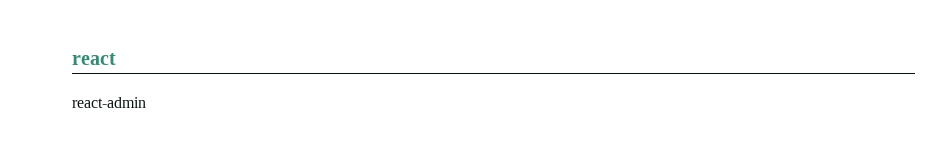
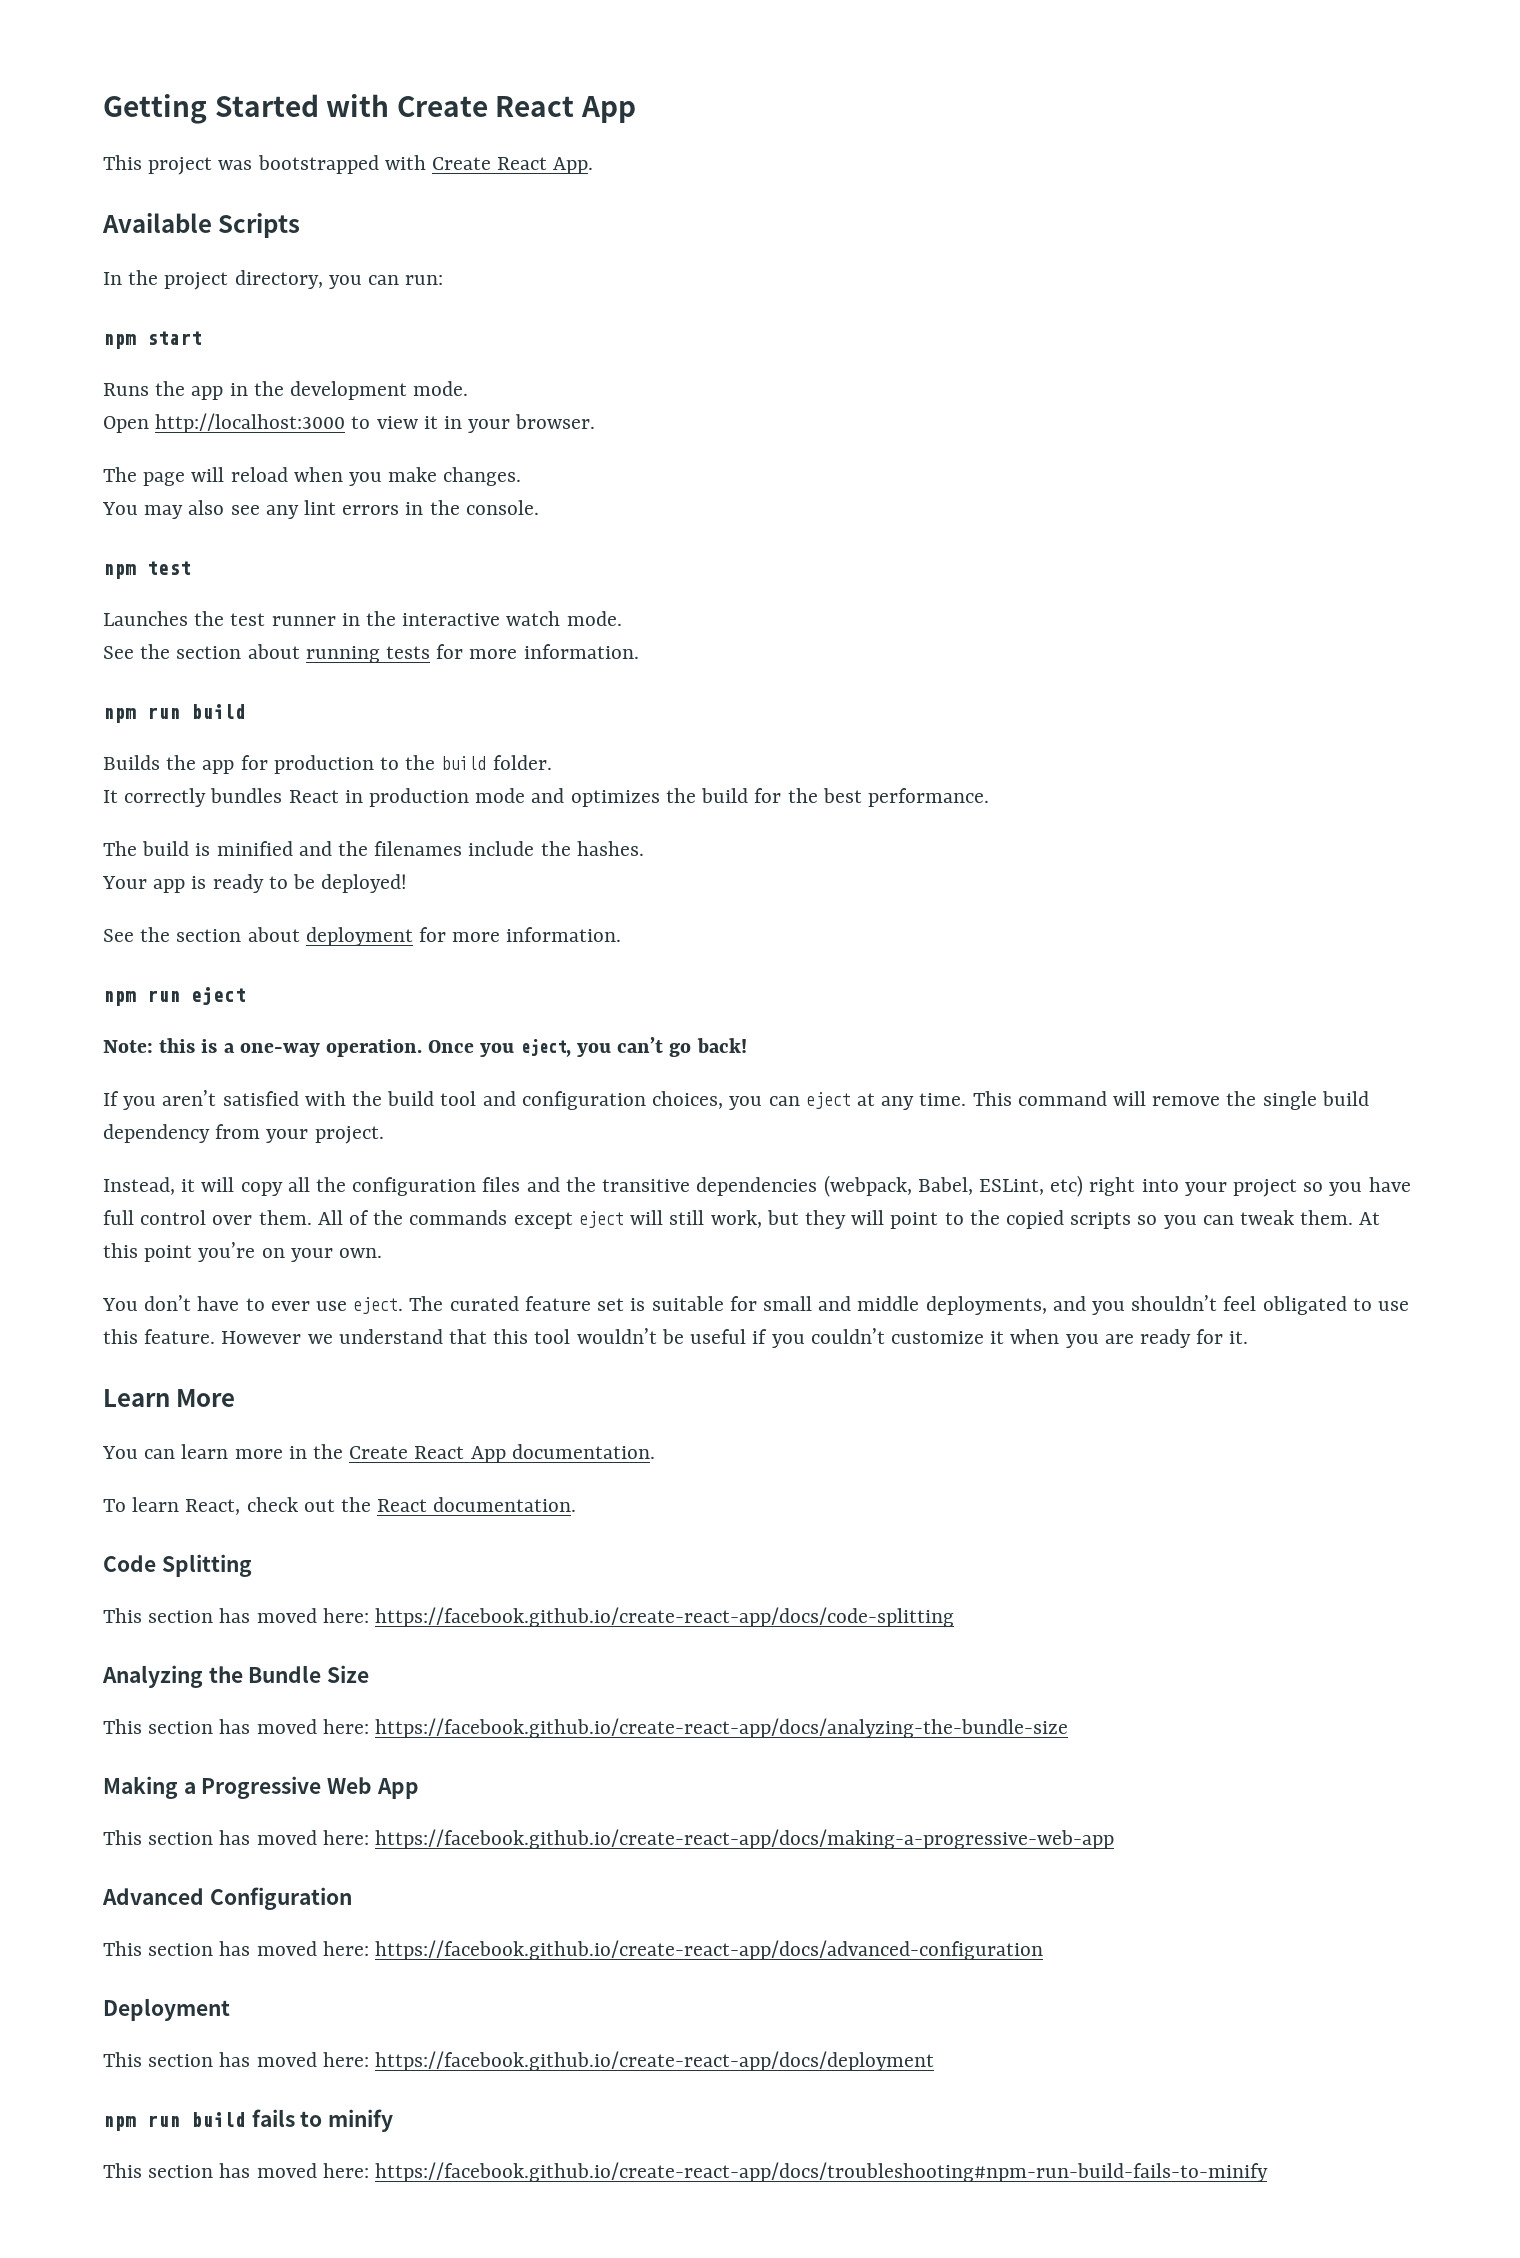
- react
- react-admin
+ Getting Started with Create React App
+ This project was bootstrapped with Create React App.
+ Available Scripts
+ In the project directory, you can run:
+ npm start
+ Runs the app in the development mode.
+ Open http://localhost:3000 to view it in your browser.
+ The page will reload when you make changes.
+ You may also see any lint errors in the console.
+ npm test
+ Launches the test runner in the interactive watch mode.
+ See the section about running tests for more information.
+ npm run build
+ Builds the app for production to the build folder.
+ It correctly bundles React in production mode and optimizes the build for the best performance.
+ The build is minified and the filenames include the hashes.
+ Your app is ready to be deployed!
+ See the section about deployment for more information.
+ npm run eject
+ Note: this is a one-way operation. Once you eject, you can’t go back!
+ If you aren’t satisfied with the build tool and configuration choices, you can eject at any time. This command will remove the single build dependency from your project.
+ Instead, it will copy all the configuration files and the transitive dependencies (webpack, Babel, ESLint, etc) right into your project so you have full control over them. All of the commands except eject will still work, but they will point to the copied scripts so you can tweak them. At this point you’re on your own.
+ You don’t have to ever use eject. The curated feature set is suitable for small and middle deployments, and you shouldn’t feel obligated to use this feature. However we understand that this tool wouldn’t be useful if you couldn’t customize it when you are ready for it.
+ Learn More
+ You can learn more in the Create React App documentation.
+ To learn React, check out the React documentation.
+ Code Splitting
+ This section has moved here: https://facebook.github.io/create-react-app/docs/code-splitting
+ Analyzing the Bundle Size
+ This section has moved here: https://facebook.github.io/create-react-app/docs/analyzing-the-bundle-size
+ Making a Progressive Web App
+ This section has moved here: https://facebook.github.io/create-react-app/docs/making-a-progressive-web-app
+ Advanced Configuration
+ This section has moved here: https://facebook.github.io/create-react-app/docs/advanced-configuration
+ Deployment
+ This section has moved here: https://facebook.github.io/create-react-app/docs/deployment
+ npm run build fails to minify
+ This section has moved here: https://facebook.github.io/create-react-app/docs/troubleshooting#npm-run-build-fails-to-minify

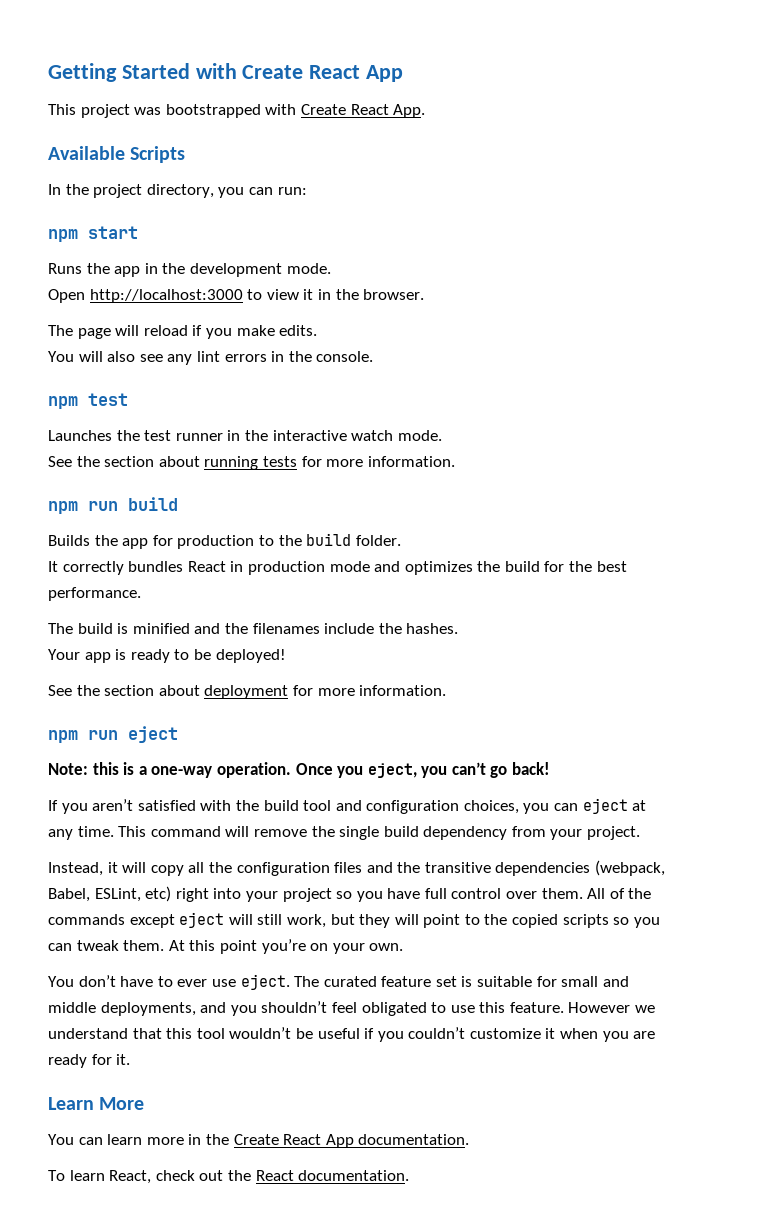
- Open http://localhost:3000 to view it in your browser.
+ Open http://localhost:3000 to view it in the browser.
- The page will reload when you make changes.
- You may also see any lint errors in the console.
+ The page will reload if you make edits.
+ You will also see any lint errors in the console.
- Code Splitting
- This section has moved here: https://facebook.github.io/create-react-app/docs/code-splitting
- Analyzing the Bundle Size
- This section has moved here: https://facebook.github.io/create-react-app/docs/analyzing-the-bundle-size
- Making a Progressive Web App
- This section has moved here: https://facebook.github.io/create-react-app/docs/making-a-progressive-web-app
- Advanced Configuration
- This section has moved here: https://facebook.github.io/create-react-app/docs/advanced-configuration
- Deployment
- This section has moved here: https://facebook.github.io/create-react-app/docs/deployment
- npm run build fails to minify
- This section has moved here: https://facebook.github.io/create-react-app/docs/troubleshooting#npm-run-build-fails-to-minify

